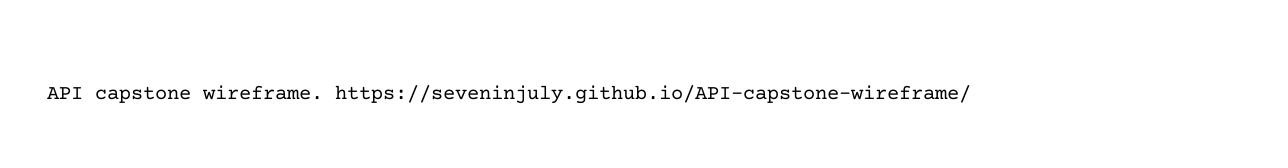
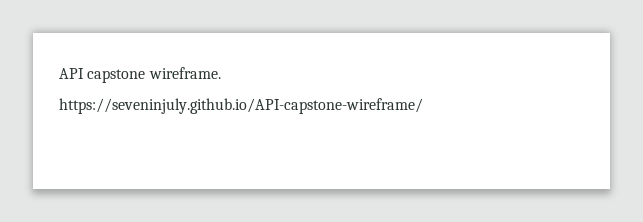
- API capstone wireframe. https://seveninjuly.github.io/API-capstone-wireframe/
+ API capstone wireframe.
+ https://seveninjuly.github.io/API-capstone-wireframe/

